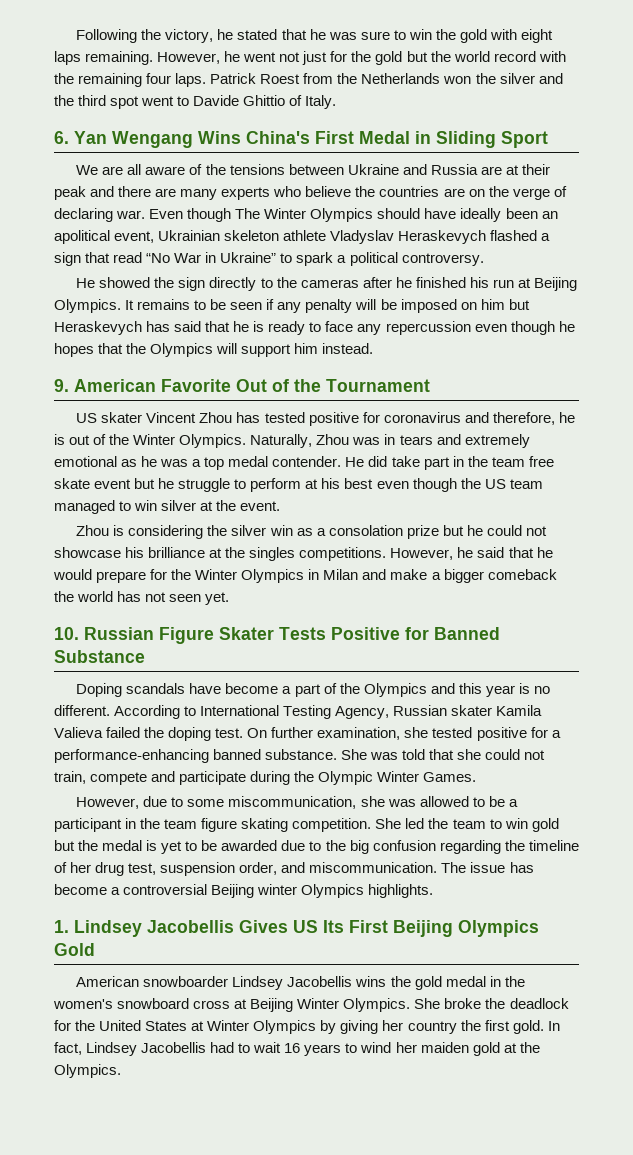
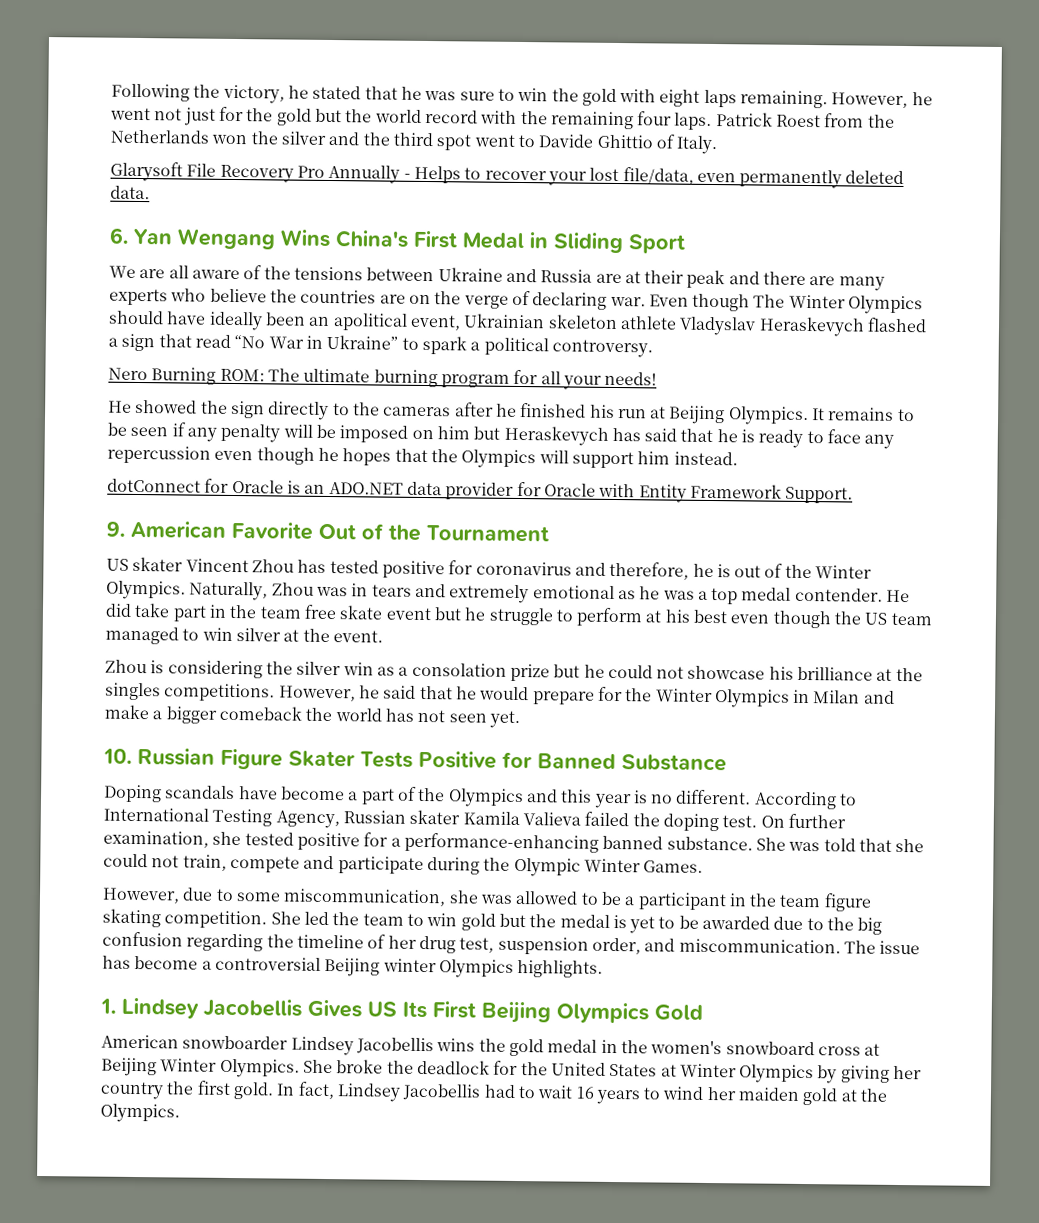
+ Glarysoft File Recovery Pro Annually - Helps to recover your lost file/data, even permanently deleted data.
+ Nero Burning ROM: The ultimate burning program for all your needs!
+ dotConnect for Oracle is an ADO.NET data provider for Oracle with Entity Framework Support.

